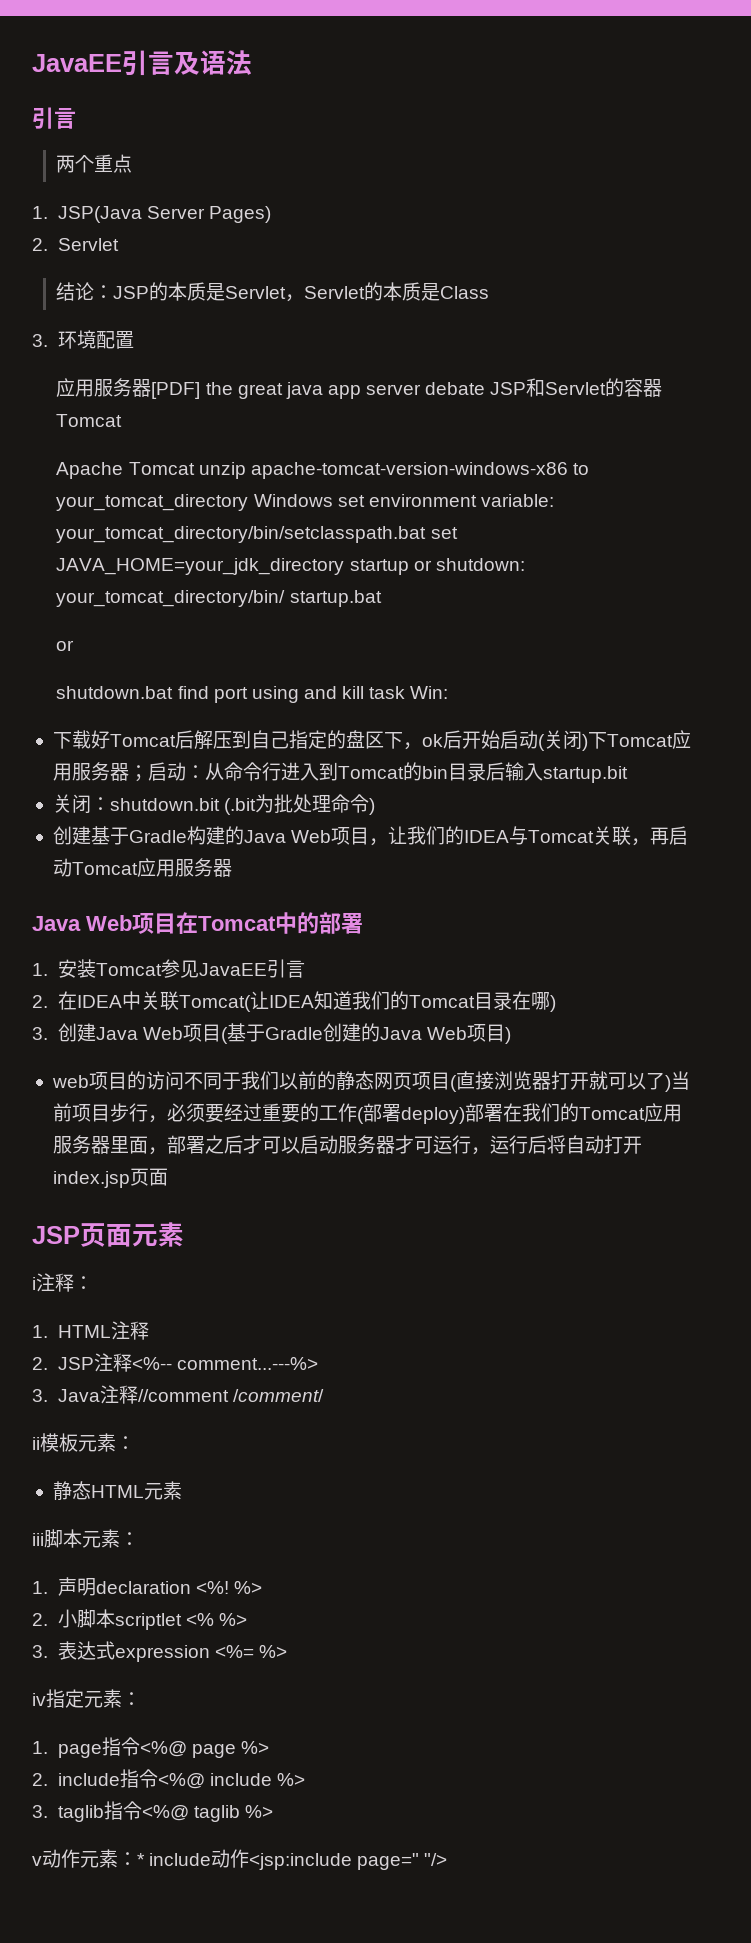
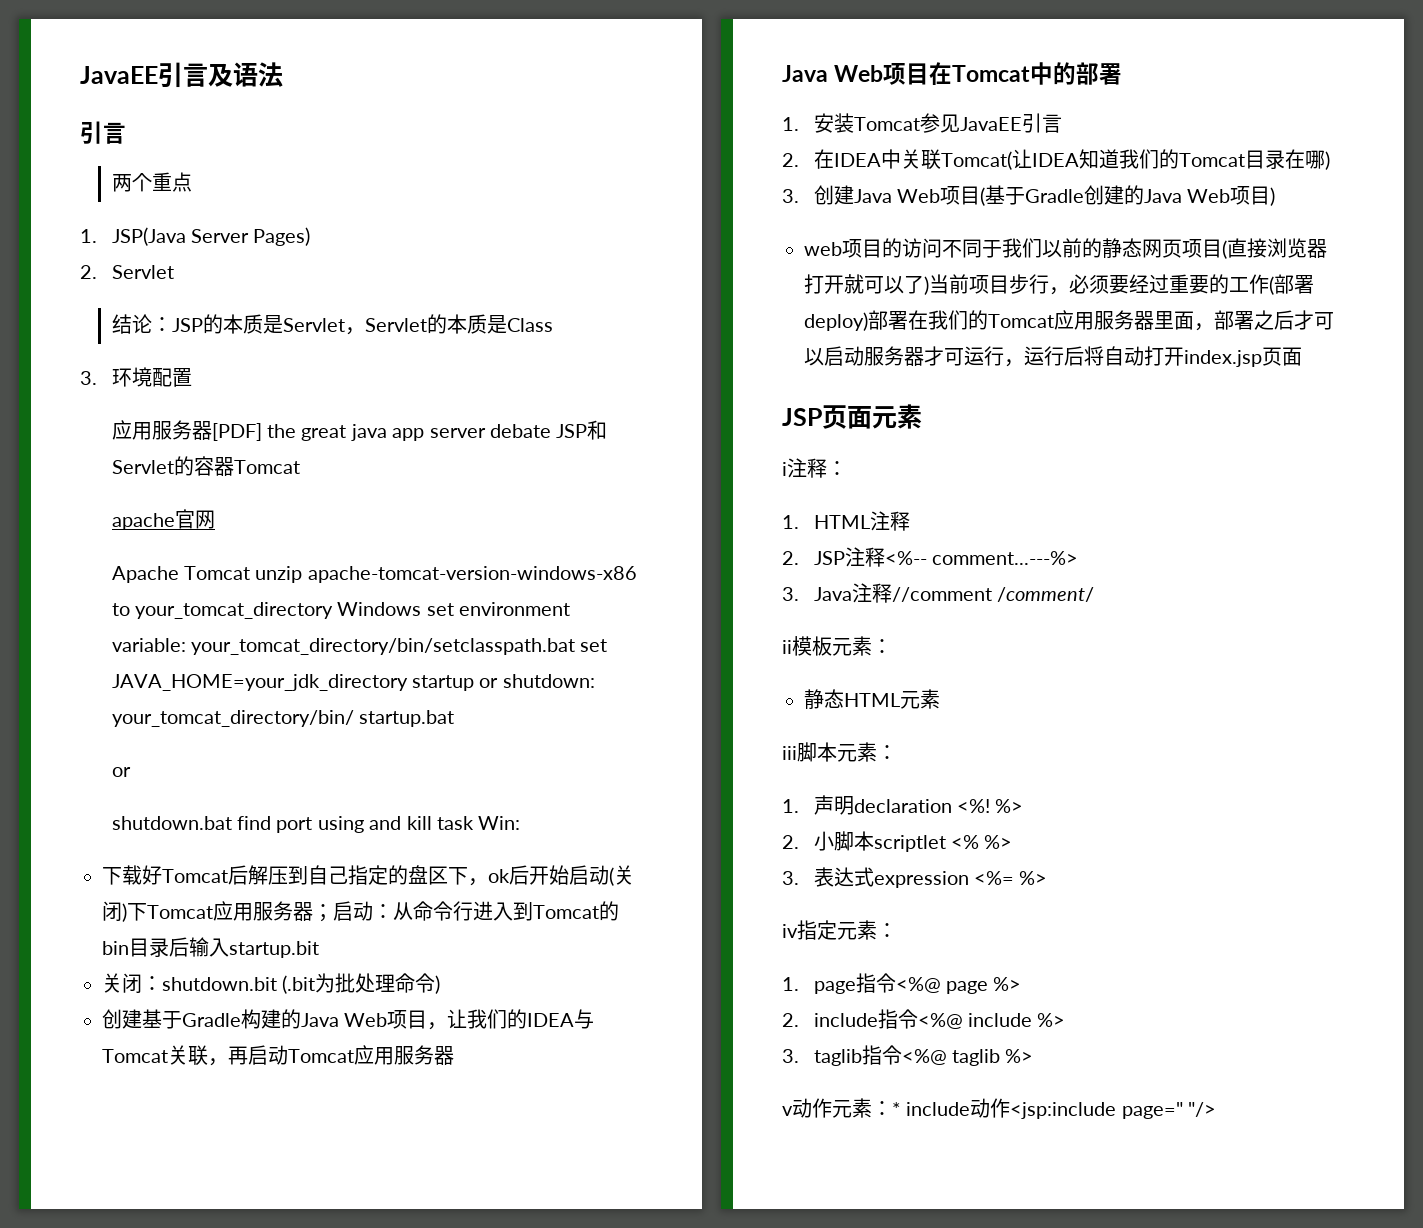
+ apache官网

